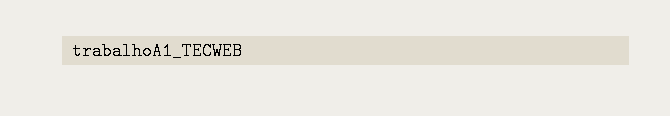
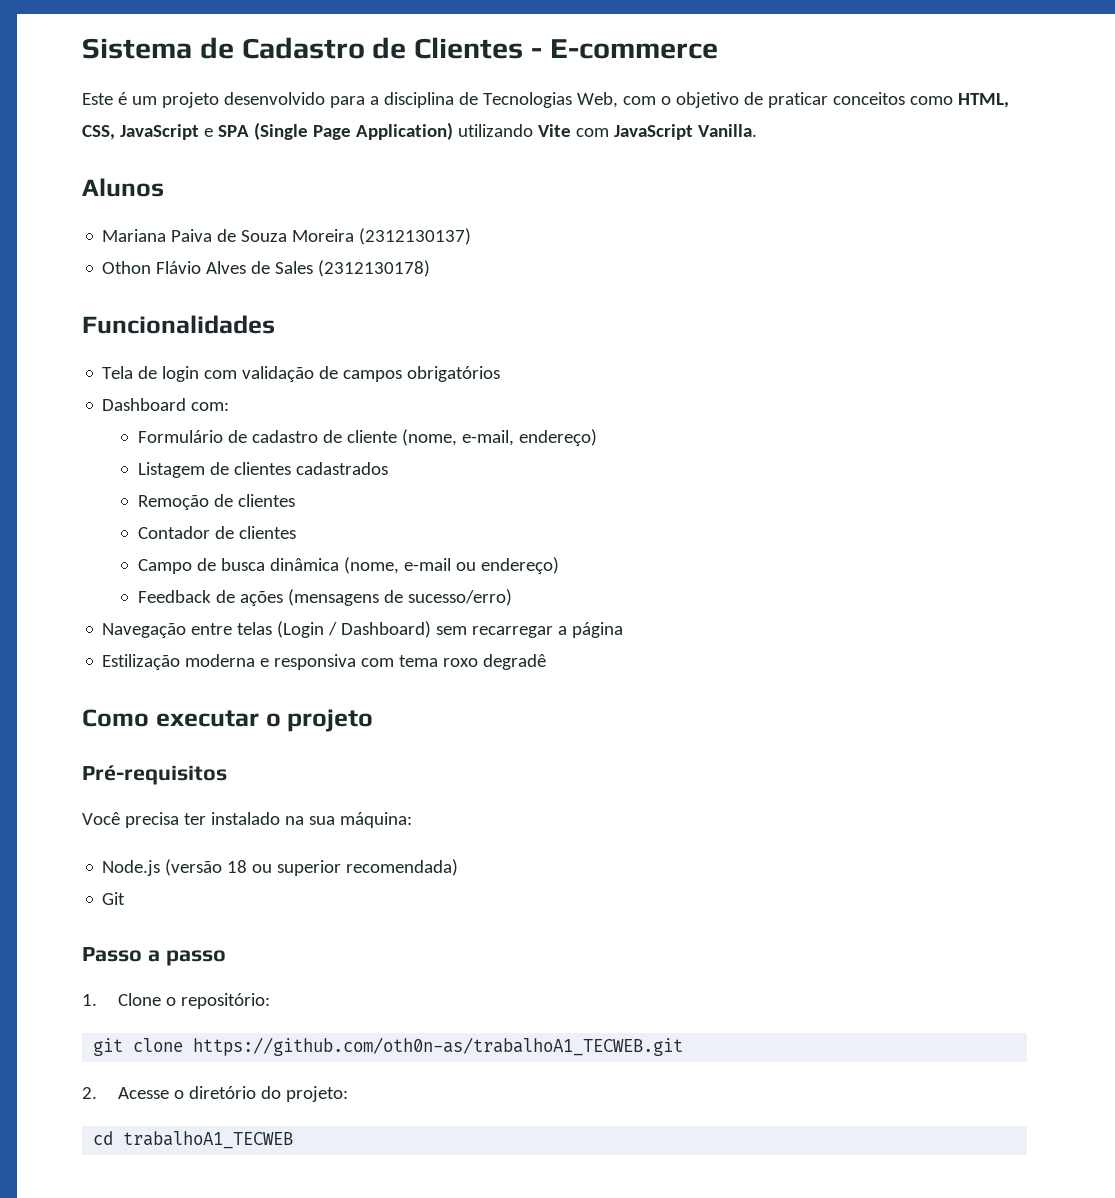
- trabalhoA1_TECWEB
+ Sistema de Cadastro de Clientes - E-commerce
+ Este é um projeto desenvolvido para a disciplina de Tecnologias Web, com o objetivo de praticar conceitos como HTML, CSS, JavaScript e SPA (Single Page Application) utilizando Vite com JavaScript Vanilla.
+ Alunos
+ Mariana Paiva de Souza Moreira (2312130137)
+ Othon Flávio Alves de Sales (2312130178)
+ Funcionalidades
+ Tela de login com validação de campos obrigatórios
+ Dashboard com:
+ Formulário de cadastro de cliente (nome, e-mail, endereço)
+ Listagem de clientes cadastrados
+ Remoção de clientes
+ Contador de clientes
+ Campo de busca dinâmica (nome, e-mail ou endereço)
+ Feedback de ações (mensagens de sucesso/erro)
+ Navegação entre telas (Login / Dashboard) sem recarregar a página
+ Estilização moderna e responsiva com tema roxo degradê
+ Como executar o projeto
+ Pré-requisitos
+ Você precisa ter instalado na sua máquina:
+ Node.js (versão 18 ou superior recomendada)
+ Git
+ Passo a passo
+ 1. Clone o repositório:
+ git clone https://github.com/oth0n-as/trabalhoA1_TECWEB.git
+ 2. Acesse o diretório do projeto:
+ cd trabalhoA1_TECWEB

